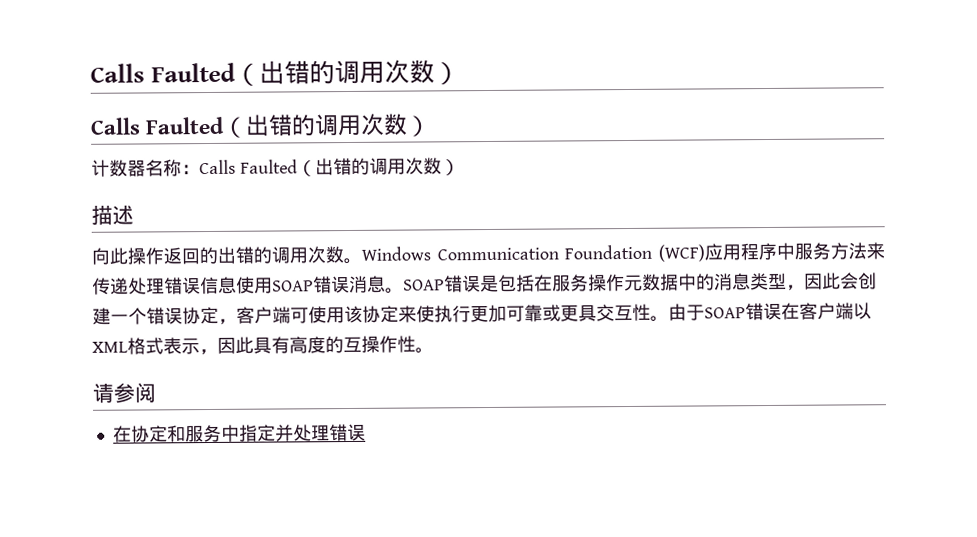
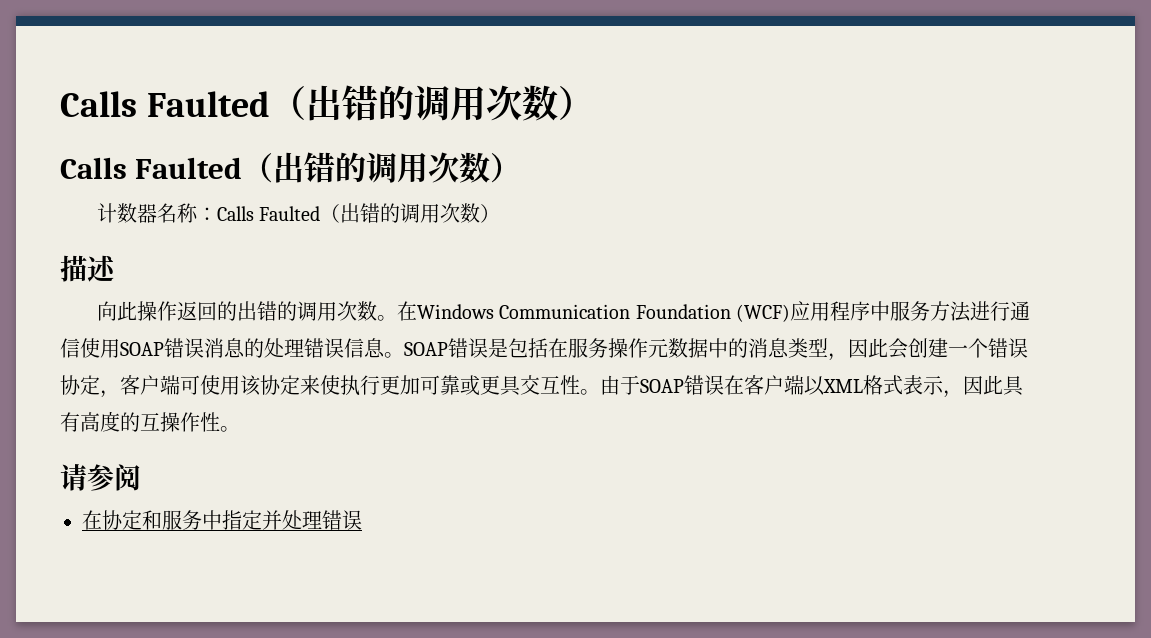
- Windows Communication Foundation (WCF)应用程序中服务方法来传递处理错误信息使用SOAP错误消息。
+ 在Windows Communication Foundation (WCF)应用程序中服务方法进行通信使用SOAP错误消息的处理错误信息。

